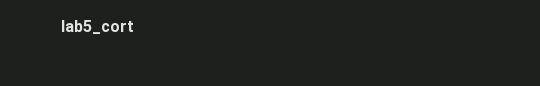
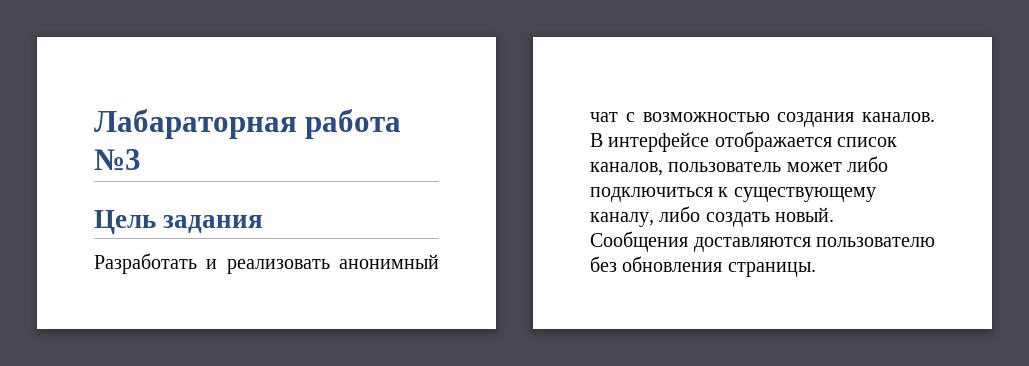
- lab5_cort
+ Лабараторная работа №3
+ Цель задания
+ Разработать и реализовать анонимный чат с возможностью создания каналов. В интерфейсе отображается список каналов, пользователь может либо подключиться к существующему каналу, либо создать новый. Сообщения доставляются пользователю без обновления страницы.

